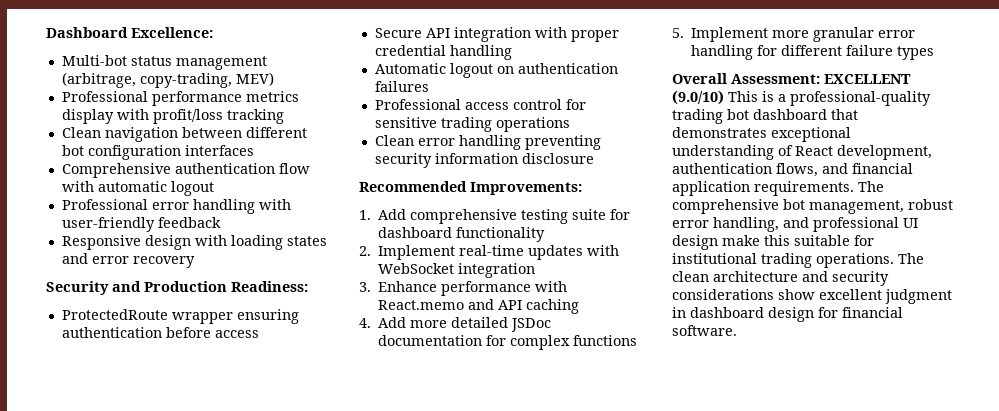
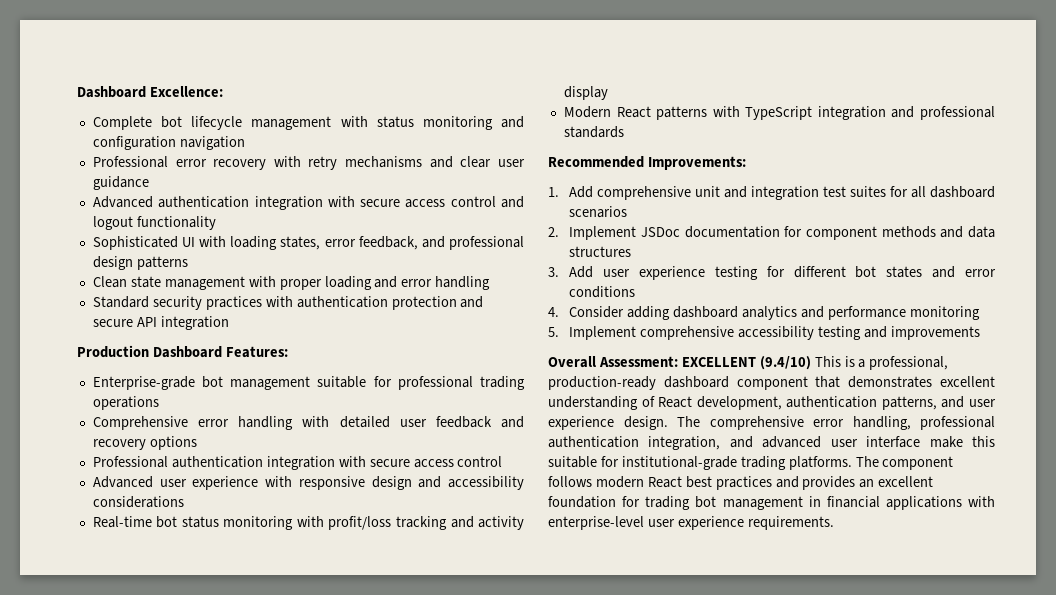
- Multi-bot status management (arbitrage, copy-trading, MEV)
- Professional performance metrics display with profit/loss tracking
- Clean navigation between different bot configuration interfaces
- Comprehensive authentication flow with automatic logout
- Professional error handling with user-friendly feedback
- Responsive design with loading states and error recovery
- Security and Production Readiness:
- ProtectedRoute wrapper ensuring authentication before access
- Secure API integration with proper credential handling
- Automatic logout on authentication failures
- Professional access control for sensitive trading operations
- Clean error handling preventing security information disclosure
+ Complete bot lifecycle management with status monitoring and configuration navigation
+ Professional error recovery with retry mechanisms and clear user guidance
+ Advanced authentication integration with secure access control and logout functionality
+ Sophisticated UI with loading states, error feedback, and professional design patterns
+ Clean state management with proper loading and error handling
+ Standard security practices with authentication protection and secure API integration
+ Production Dashboard Features:
+ Enterprise-grade bot management suitable for professional trading operations
+ Comprehensive error handling with detailed user feedback and recovery options
+ Professional authentication integration with secure access control
+ Advanced user experience with responsive design and accessibility considerations
+ Real-time bot status monitoring with profit/loss tracking and activity display
+ Modern React patterns with TypeScript integration and professional standards
- 1. Add comprehensive testing suite for dashboard functionality
- 2. Implement real-time updates with WebSocket integration
- 3. Enhance performance with React.memo and API caching
- 4. Add more detailed JSDoc documentation for complex functions
- 5. Implement more granular error handling for different failure types
+ 1. Add comprehensive unit and integration test suites for all dashboard scenarios
+ 2. Implement JSDoc documentation for component methods and data structures
+ 3. Add user experience testing for different bot states and error conditions
+ 4. Consider adding dashboard analytics and performance monitoring
+ 5. Implement comprehensive accessibility testing and improvements
- Overall Assessment: EXCELLENT (9.0/10) This is a professional-quality trading bot dashboard that demonstrates exceptional understanding of React development, authentication flows, and financial application requirements. The comprehensive bot management, robust error handling, and professional UI design make this suitable for institutional trading operations. The clean architecture and security considerations show excellent judgment in dashboard design for financial software.
+ Overall Assessment: EXCELLENT (9.4/10) This is a professional, production-ready dashboard component that demonstrates excellent understanding of React development, authentication patterns, and user experience design. The comprehensive error handling, professional authentication integration, and advanced user interface make this suitable for institutional-grade trading platforms. The component follows modern React best practices and provides an excellent foundation for trading bot management in financial applications with enterprise-level user experience requirements.

